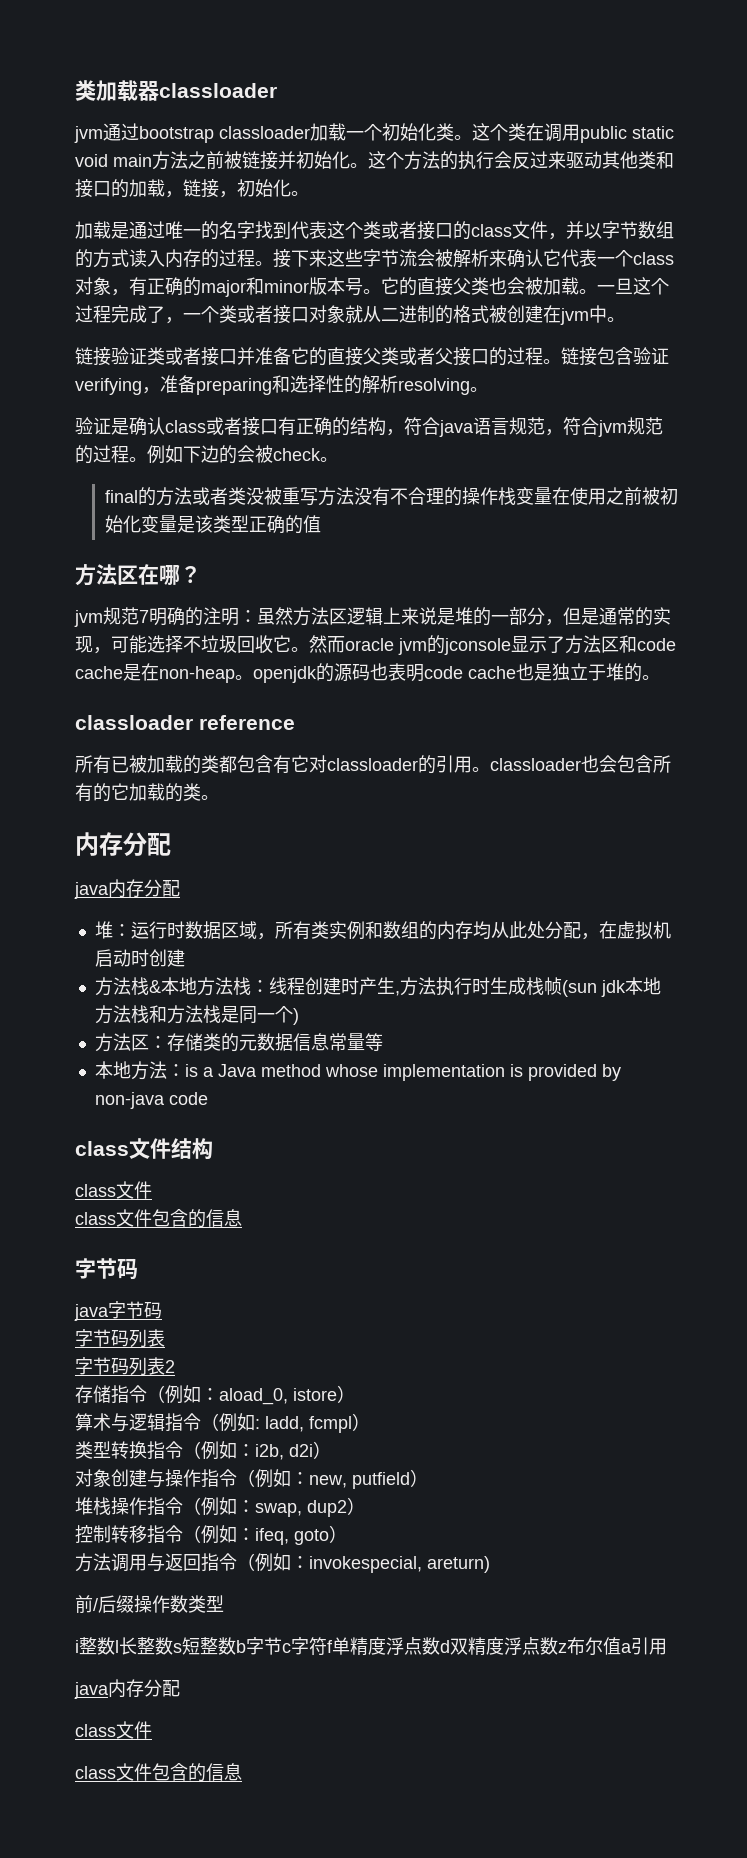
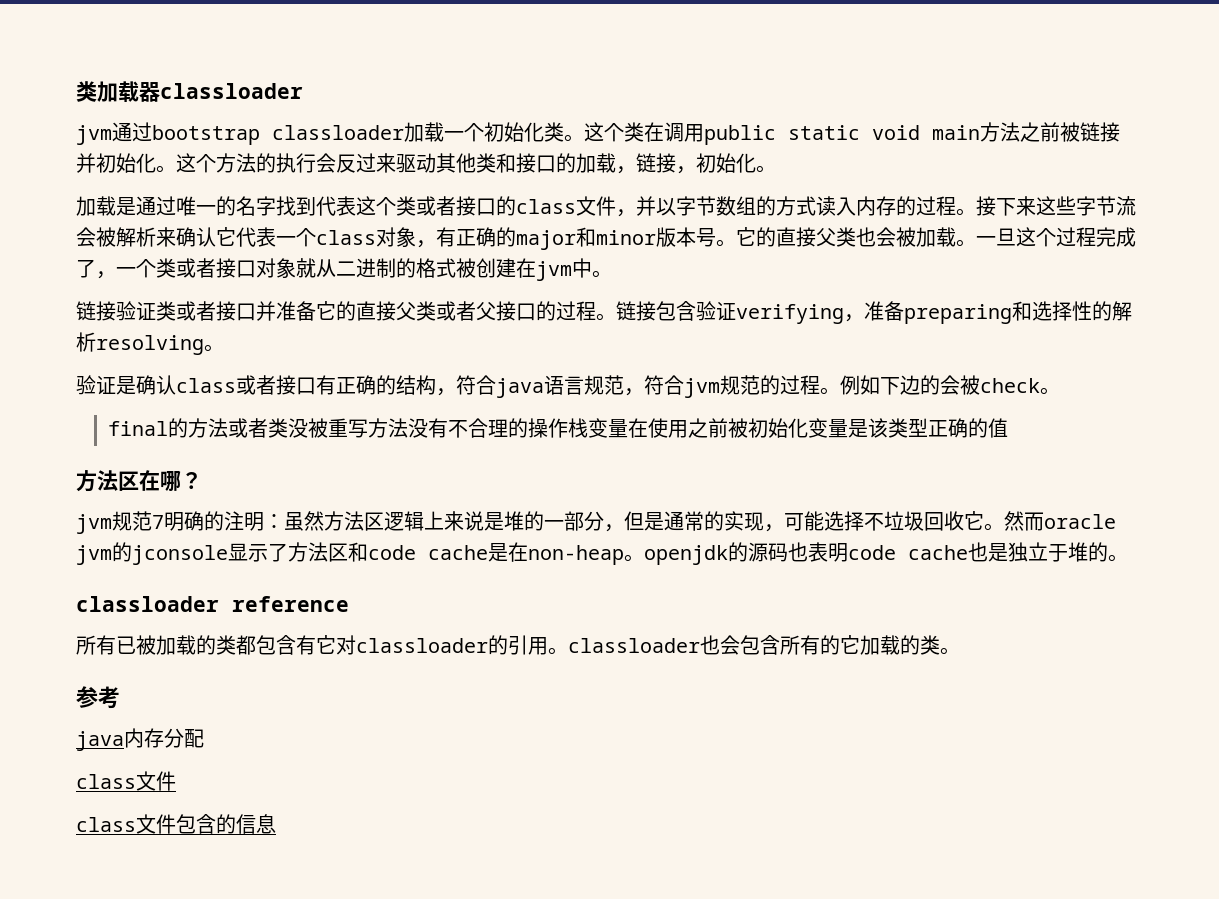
  所有已被加载的类都包含有它对classloader的引用。classloader也会包含所有的它加载的类。
- 内存分配
- java内存分配
- 堆：运行时数据区域，所有类实例和数组的内存均从此处分配，在虚拟机启动时创建
- 方法栈&本地方法栈：线程创建时产生,方法执行时生成栈帧(sun jdk本地方法栈和方法栈是同一个)
- 方法区：存储类的元数据信息常量等
- 本地方法：is a Java method whose implementation is provided by non-java code
- class文件结构
- class文件
- class文件包含的信息
- 字节码
- java字节码
- 字节码列表
- 字节码列表2
- 存储指令（例如：aload_0, istore）
- 算术与逻辑指令（例如: ladd, fcmpl）
- 类型转换指令（例如：i2b, d2i）
- 对象创建与操作指令（例如：new, putfield）
- 堆栈操作指令（例如：swap, dup2）
- 控制转移指令（例如：ifeq, goto）
- 方法调用与返回指令（例如：invokespecial, areturn)
- 前/后缀操作数类型
- i整数l长整数s短整数b字节c字符f单精度浮点数d双精度浮点数z布尔值a引用
+ 参考

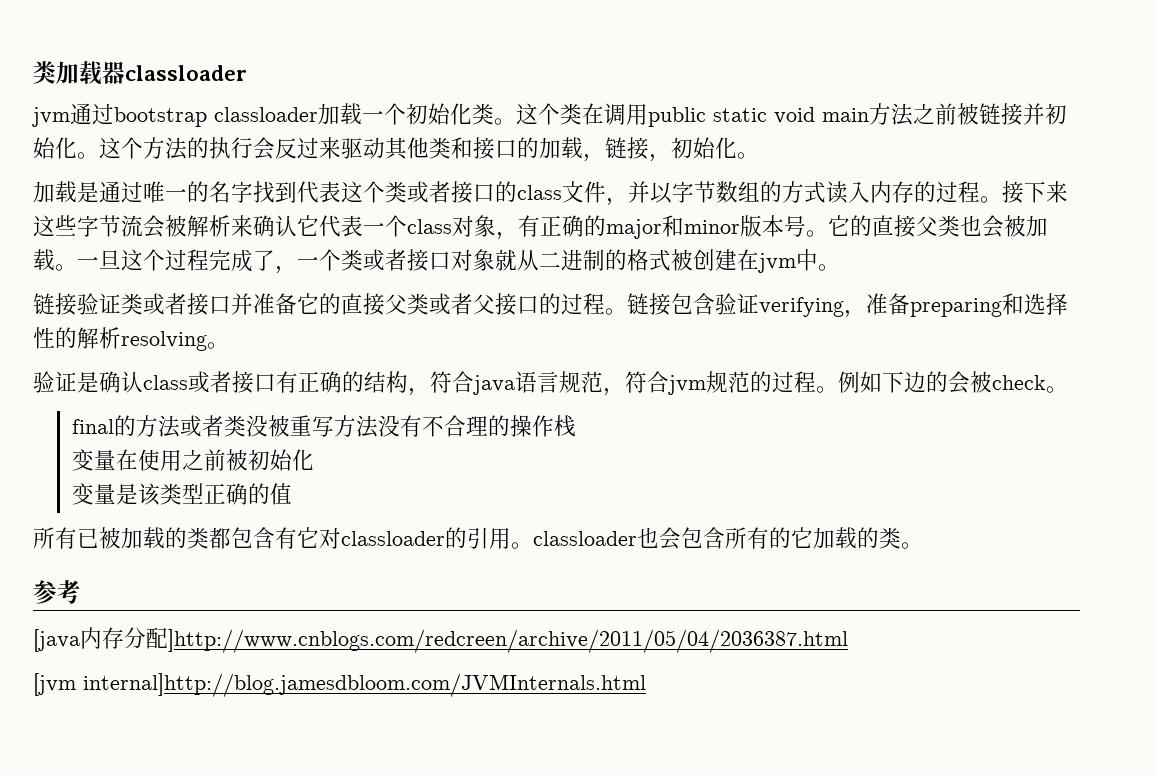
- final的方法或者类没被重写方法没有不合理的操作栈变量在使用之前被初始化变量是该类型正确的值
+ final的方法或者类没被重写方法没有不合理的操作栈
+ 变量在使用之前被初始化
+ 变量是该类型正确的值
- 方法区在哪？
- jvm规范7明确的注明：虽然方法区逻辑上来说是堆的一部分，但是通常的实现，可能选择不垃圾回收它。然而oracle jvm的jconsole显示了方法区和code cache是在non-heap。openjdk的源码也表明code cache也是独立于堆的。
- classloader reference
- java内存分配
- class文件
- class文件包含的信息
+ [java内存分配]http://www.cnblogs.com/redcreen/archive/2011/05/04/2036387.html
+ [jvm internal]http://blog.jamesdbloom.com/JVMInternals.html

